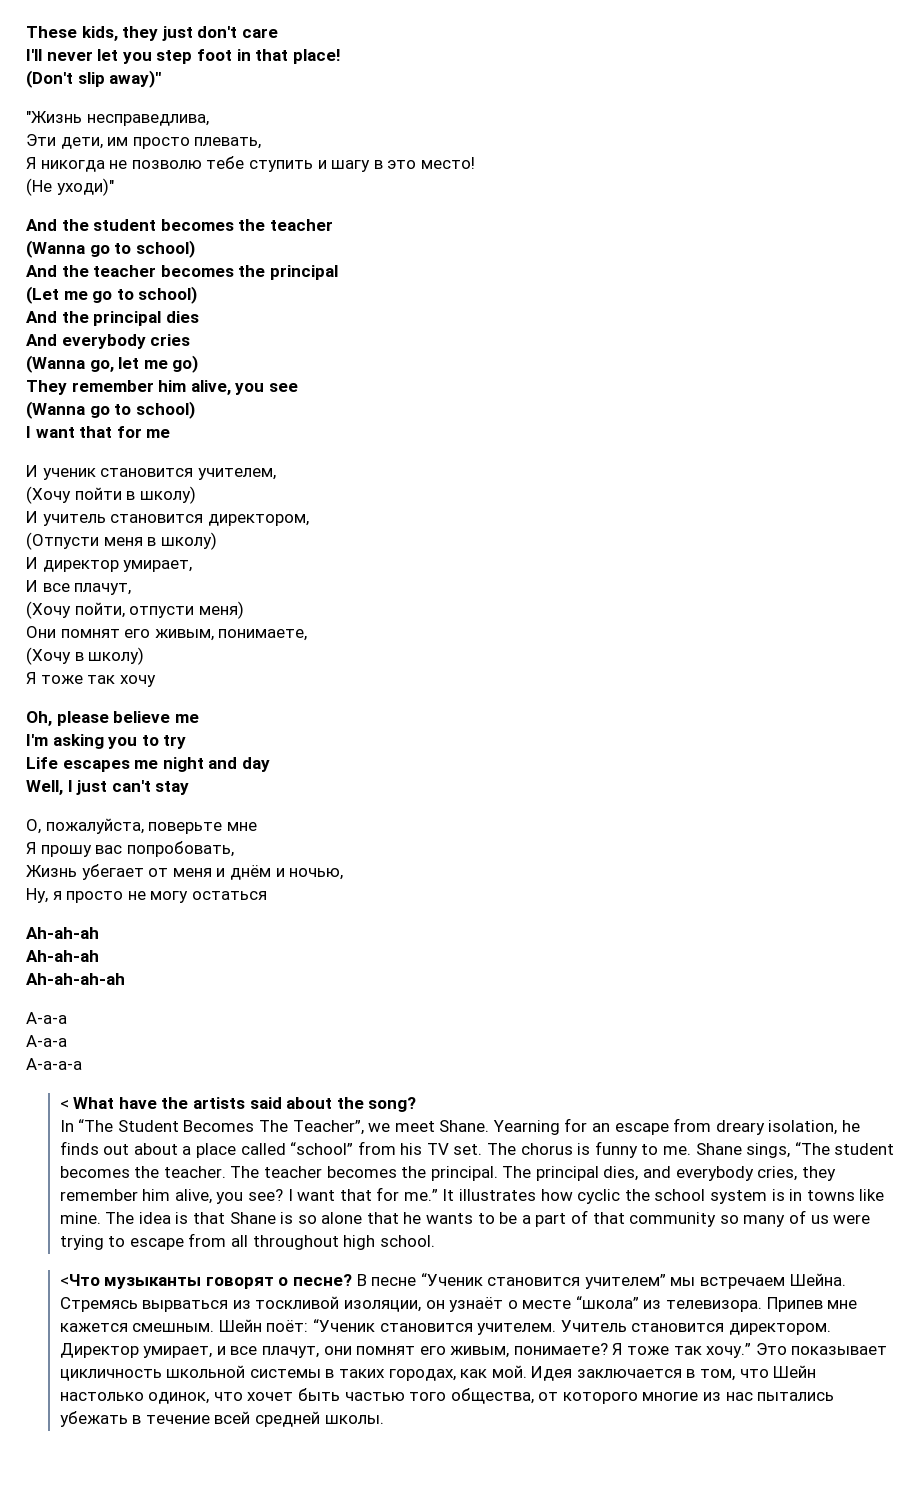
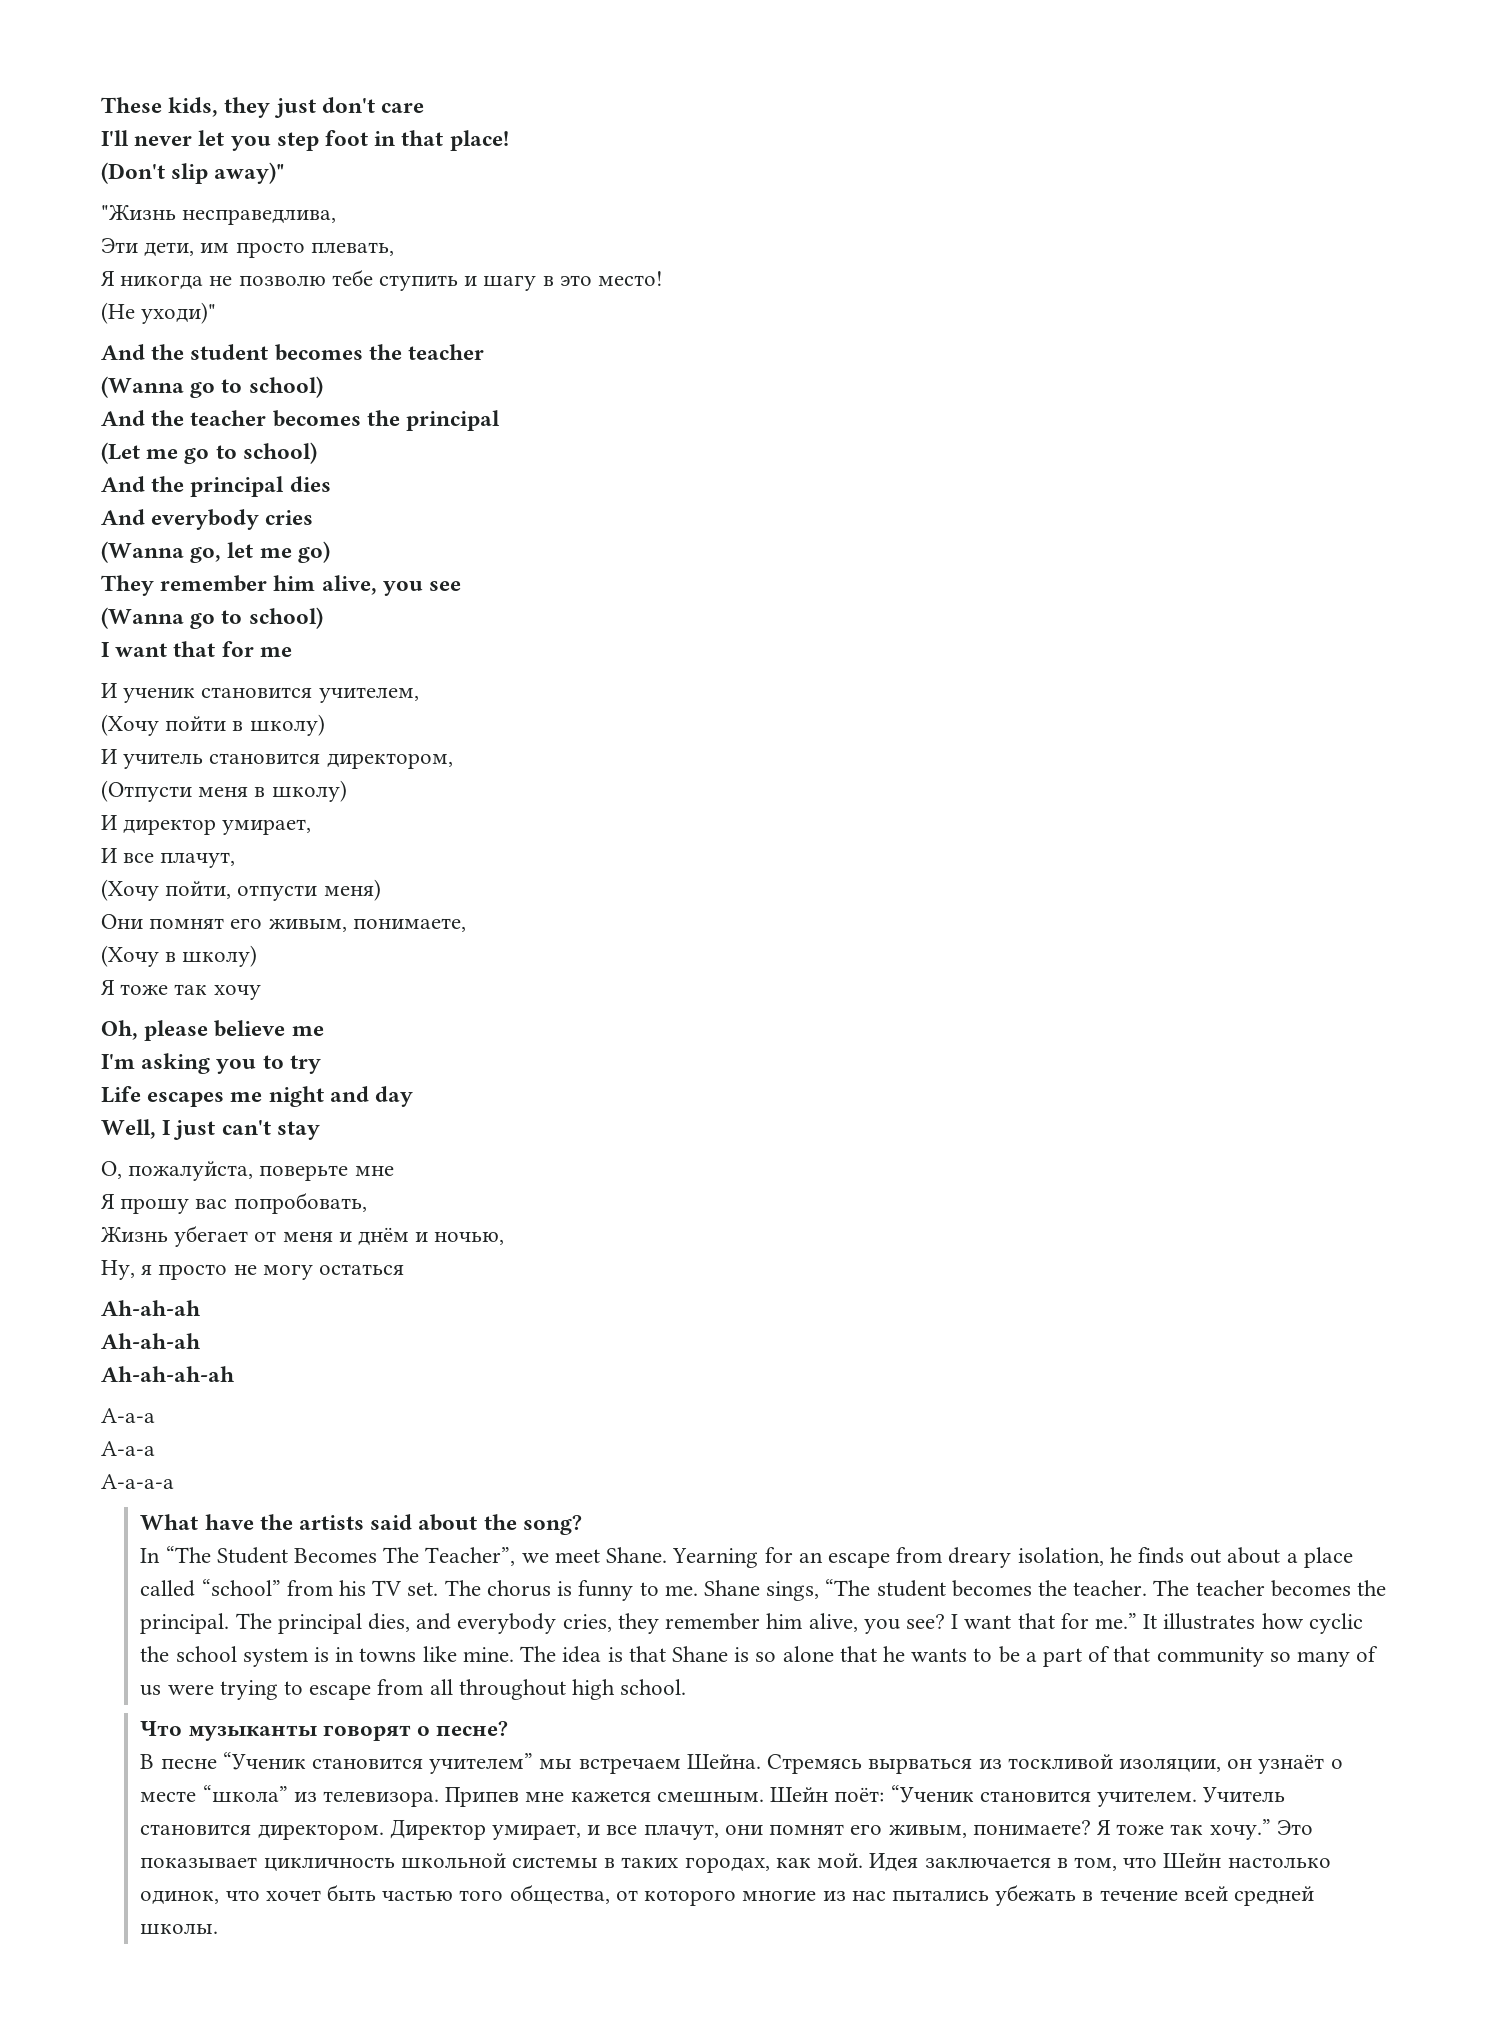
- < What have the artists said about the song?
+ What have the artists said about the song?
- <Что музыканты говорят о песне? В песне “Ученик становится учителем” мы встречаем Шейна.
+ Что музыканты говорят о песне?
+ В песне “Ученик становится учителем” мы встречаем Шейна.

